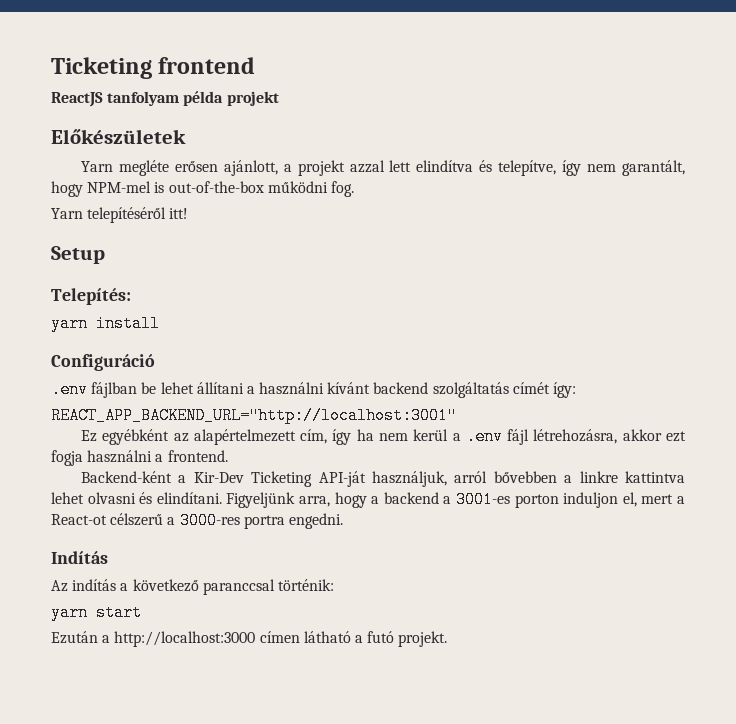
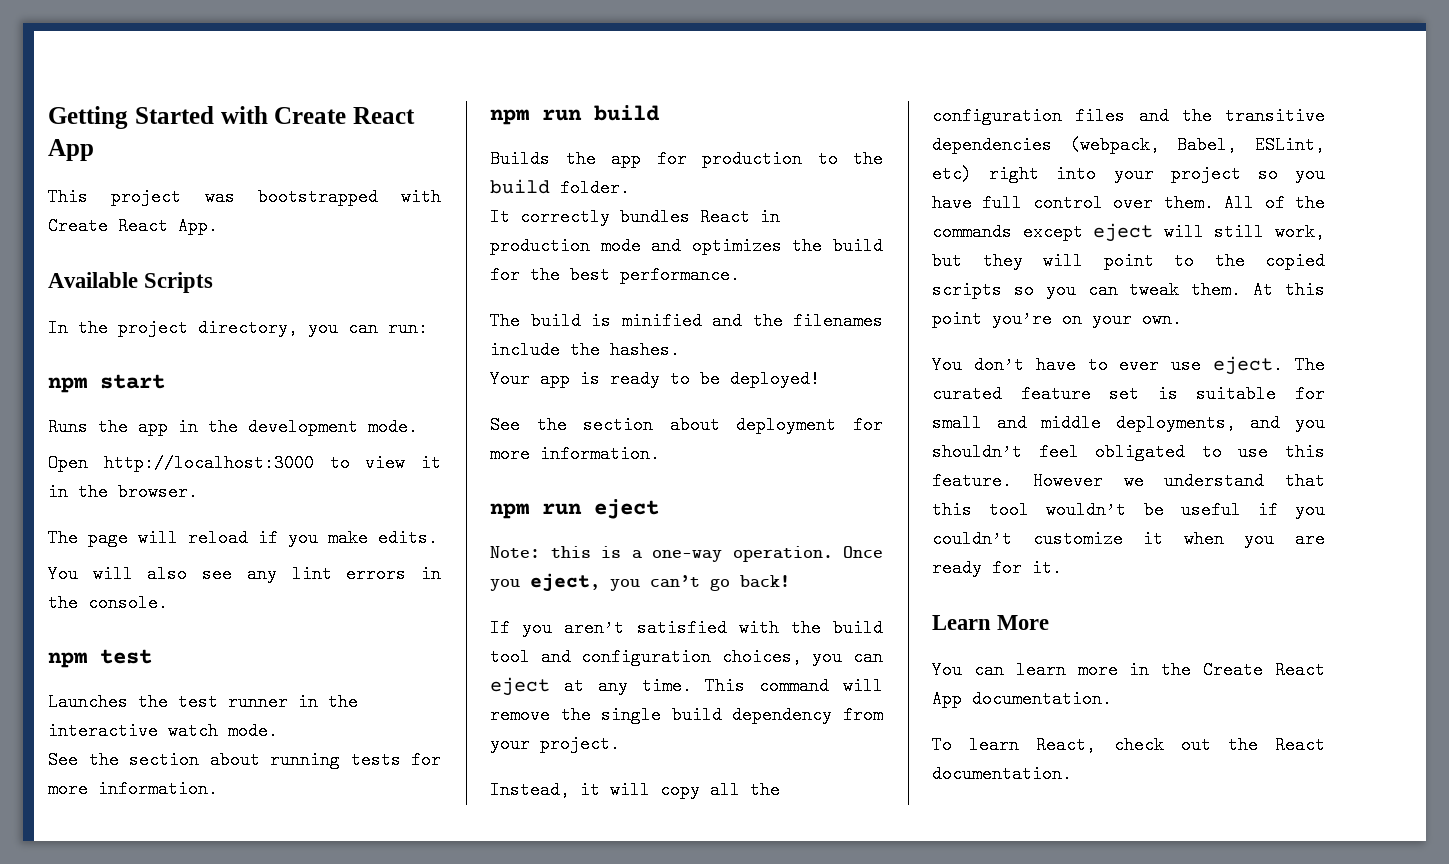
- Ticketing frontend
- ReactJS tanfolyam példa projekt
- Előkészületek
- Yarn megléte erősen ajánlott, a projekt azzal lett elindítva és telepítve, így nem garantált, hogy NPM-mel is out-of-the-box működni fog.
- Yarn telepítéséről itt!
- Setup
- Telepítés:
- yarn install
- Configuráció
- .env fájlban be lehet állítani a használni kívánt backend szolgáltatás címét így:
- REACT_APP_BACKEND_URL="http://localhost:3001"
- Ez egyébként az alapértelmezett cím, így ha nem kerül a .env fájl létrehozásra, akkor ezt fogja használni a frontend.
- Backend-ként a Kir-Dev Ticketing API-ját használjuk, arról bővebben a linkre kattintva lehet olvasni és elindítani. Figyeljünk arra, hogy a backend a 3001-es porton induljon el, mert a React-ot célszerű a 3000-res portra engedni.
- Indítás
- Az indítás a következő paranccsal történik:
- yarn start
- Ezután a http://localhost:3000 címen látható a futó projekt.
+ Getting Started with Create React App
+ This project was bootstrapped with Create React App.
+ Available Scripts
+ In the project directory, you can run:
+ npm start
+ Runs the app in the development mode.
+ Open http://localhost:3000 to view it in the browser.
+ The page will reload if you make edits.
+ You will also see any lint errors in the console.
+ npm test
+ Launches the test runner in the interactive watch mode.
+ See the section about running tests for more information.
+ npm run build
+ Builds the app for production to the build folder.
+ It correctly bundles React in production mode and optimizes the build for the best performance.
+ The build is minified and the filenames include the hashes.
+ Your app is ready to be deployed!
+ See the section about deployment for more information.
+ npm run eject
+ Note: this is a one-way operation. Once you eject, you can’t go back!
+ If you aren’t satisfied with the build tool and configuration choices, you can eject at any time. This command will remove the single build dependency from your project.
+ Instead, it will copy all the configuration files and the transitive dependencies (webpack, Babel, ESLint, etc) right into your project so you have full control over them. All of the commands except eject will still work, but they will point to the copied scripts so you can tweak them. At this point you’re on your own.
+ You don’t have to ever use eject. The curated feature set is suitable for small and middle deployments, and you shouldn’t feel obligated to use this feature. However we understand that this tool wouldn’t be useful if you couldn’t customize it when you are ready for it.
+ Learn More
+ You can learn more in the Create React App documentation.
+ To learn React, check out the React documentation.

